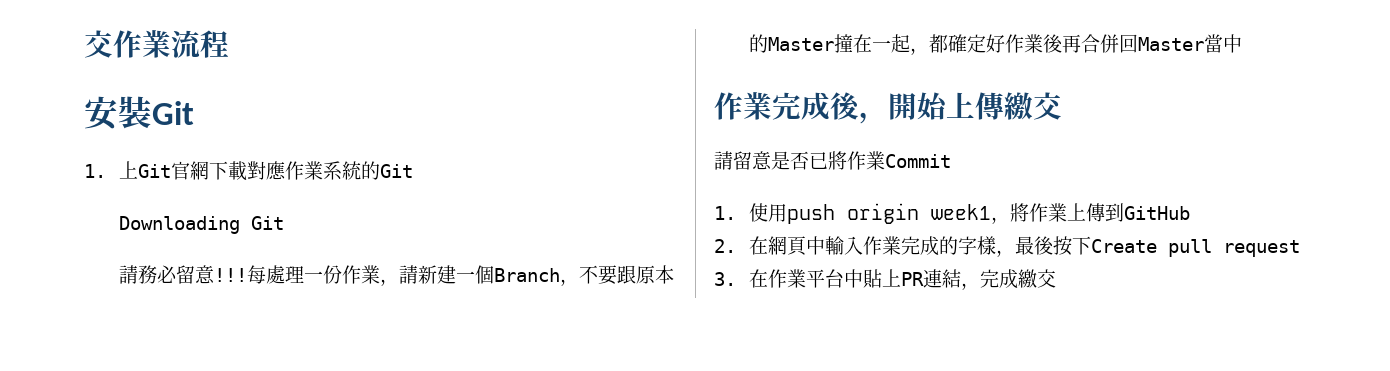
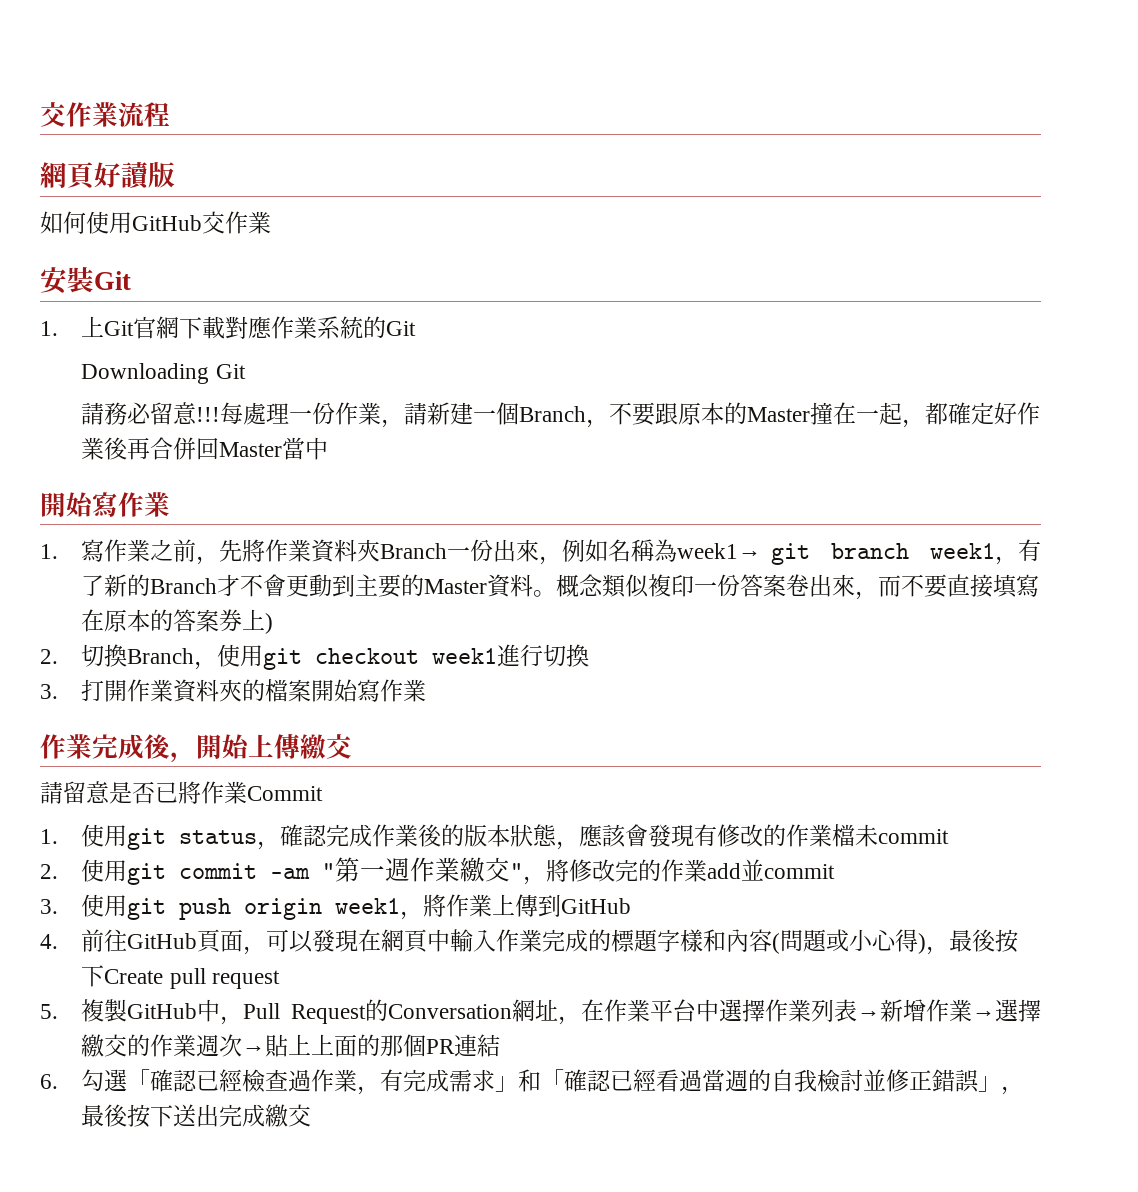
+ 網頁好讀版
+ 如何使用GitHub交作業
  每處理一份作業，請新建一個Branch，不要跟原本的Master撞在一起，都確定好作業後再合併回Master當中
+ 開始寫作業
+ 1.寫作業之前，先將作業資料夾Branch一份出來，例如名稱為week1→ git branch week1，有了新的Branch才不會更動到主要的Master資料。概念類似複印一份答案卷出來，而不要直接填寫在原本的答案券上)
+ 2.切換Branch，使用git checkout week1進行切換
+ 3.打開作業資料夾的檔案開始寫作業
- 1.使用push origin week1，將作業上傳到GitHub
+ 1.使用git status，確認完成作業後的版本狀態，應該會發現有修改的作業檔未commit
+ 2.使用git commit -am "第一週作業繳交"，將修改完的作業add並commit
+ 3.使用git push origin week1，將作業上傳到GitHub
- 2.在網頁中輸入作業完成的字樣，最後按下Create pull request
+ 4.前往GitHub頁面，可以發現在網頁中輸入作業完成的標題字樣和內容(問題或小心得)，最後按下Create pull request
- 3.在作業平台中貼上PR連結，完成繳交
+ 5.複製GitHub中，Pull Request的Conversation網址，在作業平台中選擇作業列表→新增作業→選擇繳交的作業週次→貼上上面的那個PR連結
+ 6.勾選「確認已經檢查過作業，有完成需求」和「確認已經看過當週的自我檢討並修正錯誤」，最後按下送出完成繳交

